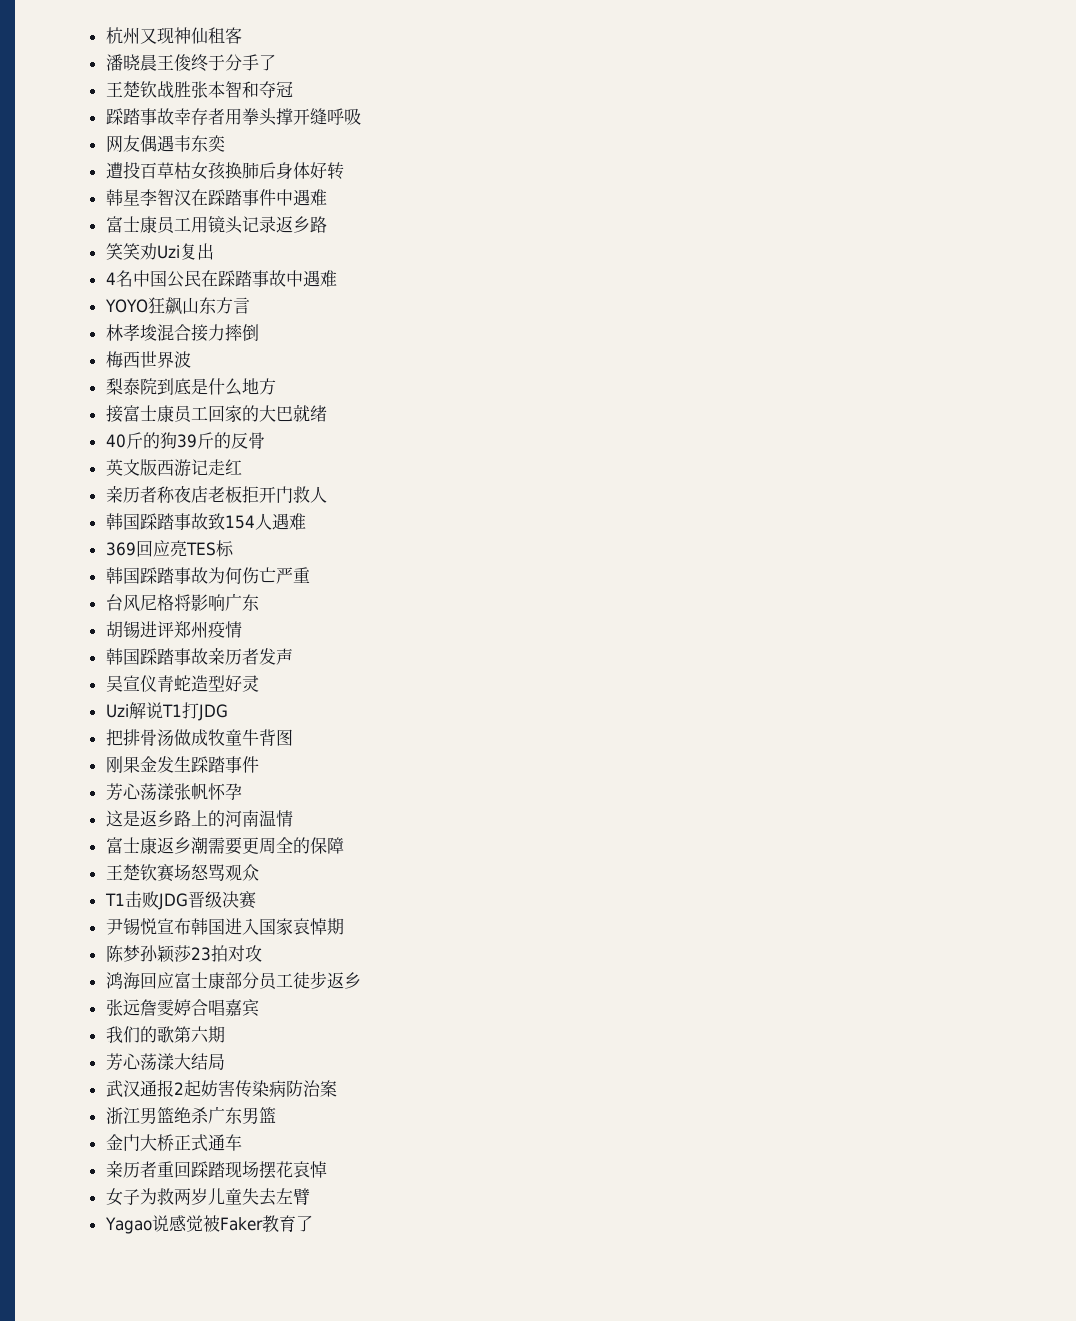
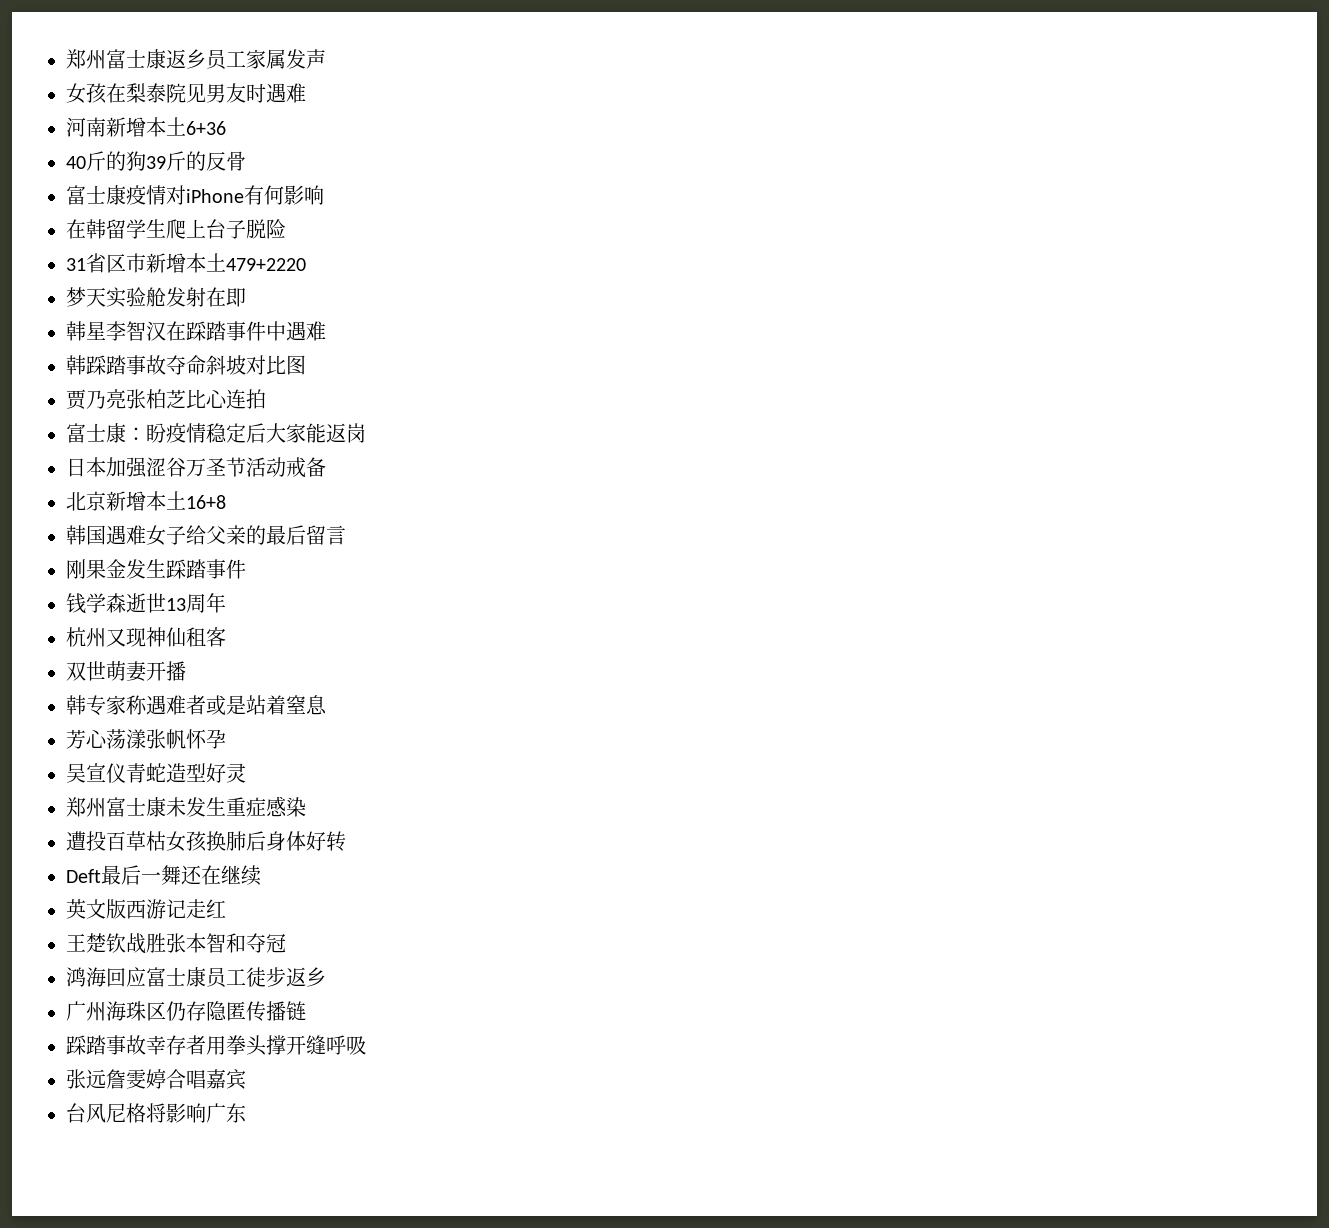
+ 郑州富士康返乡员工家属发声
+ 女孩在梨泰院见男友时遇难
+ 河南新增本土6+36
+ 40斤的狗39斤的反骨
+ 富士康疫情对iPhone有何影响
+ 在韩留学生爬上台子脱险
+ 31省区市新增本土479+2220
+ 梦天实验舱发射在即
+ 韩星李智汉在踩踏事件中遇难
+ 韩踩踏事故夺命斜坡对比图
+ 贾乃亮张柏芝比心连拍
+ 富士康：盼疫情稳定后大家能返岗
+ 日本加强涩谷万圣节活动戒备
+ 北京新增本土16+8
+ 韩国遇难女子给父亲的最后留言
+ 刚果金发生踩踏事件
+ 钱学森逝世13周年
  杭州又现神仙租客
- 潘晓晨王俊终于分手了
+ 双世萌妻开播
+ 韩专家称遇难者或是站着窒息
+ 芳心荡漾张帆怀孕
+ 吴宣仪青蛇造型好灵
+ 郑州富士康未发生重症感染
+ 遭投百草枯女孩换肺后身体好转
+ Deft最后一舞还在继续
+ 英文版西游记走红
+ 鸿海回应富士康员工徒步返乡
+ 广州海珠区仍存隐匿传播链
- 网友偶遇韦东奕
- 遭投百草枯女孩换肺后身体好转
- 韩星李智汉在踩踏事件中遇难
- 富士康员工用镜头记录返乡路
- 笑笑劝Uzi复出
- 4名中国公民在踩踏事故中遇难
- YOYO狂飙山东方言
- 林孝埈混合接力摔倒
- 梅西世界波
- 梨泰院到底是什么地方
- 接富士康员工回家的大巴就绪
- 40斤的狗39斤的反骨
- 英文版西游记走红
- 亲历者称夜店老板拒开门救人
- 韩国踩踏事故致154人遇难
- 369回应亮TES标
- 韩国踩踏事故为何伤亡严重
+ 张远詹雯婷合唱嘉宾
- 胡锡进评郑州疫情
- 韩国踩踏事故亲历者发声
- 吴宣仪青蛇造型好灵
- Uzi解说T1打JDG
- 把排骨汤做成牧童牛背图
- 刚果金发生踩踏事件
- 芳心荡漾张帆怀孕
- 这是返乡路上的河南温情
- 富士康返乡潮需要更周全的保障
- 王楚钦赛场怒骂观众
- T1击败JDG晋级决赛
- 尹锡悦宣布韩国进入国家哀悼期
- 陈梦孙颖莎23拍对攻
- 鸿海回应富士康部分员工徒步返乡
- 张远詹雯婷合唱嘉宾
- 我们的歌第六期
- 芳心荡漾大结局
- 武汉通报2起妨害传染病防治案
- 浙江男篮绝杀广东男篮
- 金门大桥正式通车
- 亲历者重回踩踏现场摆花哀悼
- 女子为救两岁儿童失去左臂
- Yagao说感觉被Faker教育了

